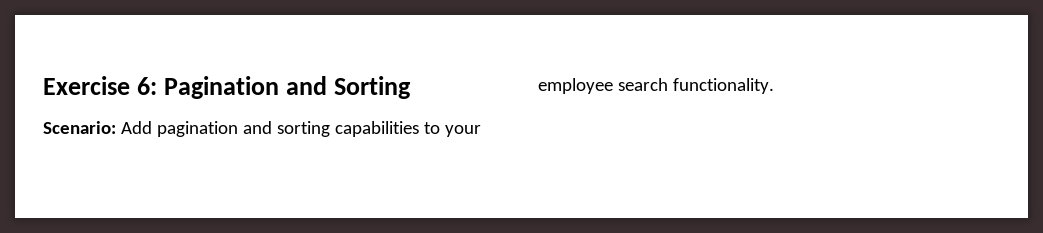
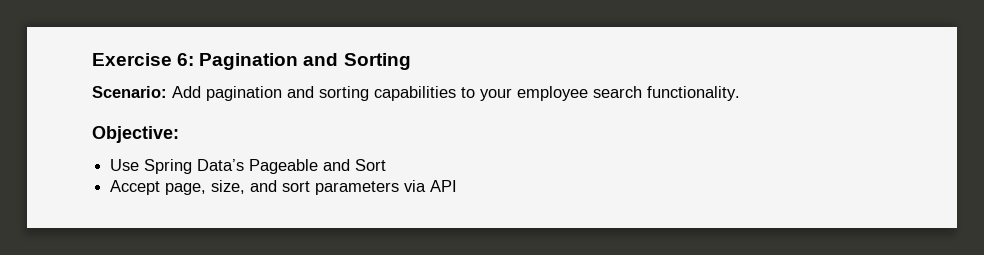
+ Objective:
+ Use Spring Data’s Pageable and Sort
+ Accept page, size, and sort parameters via API

